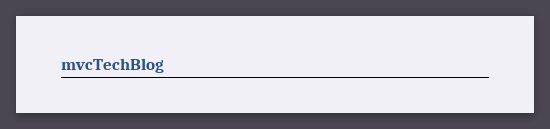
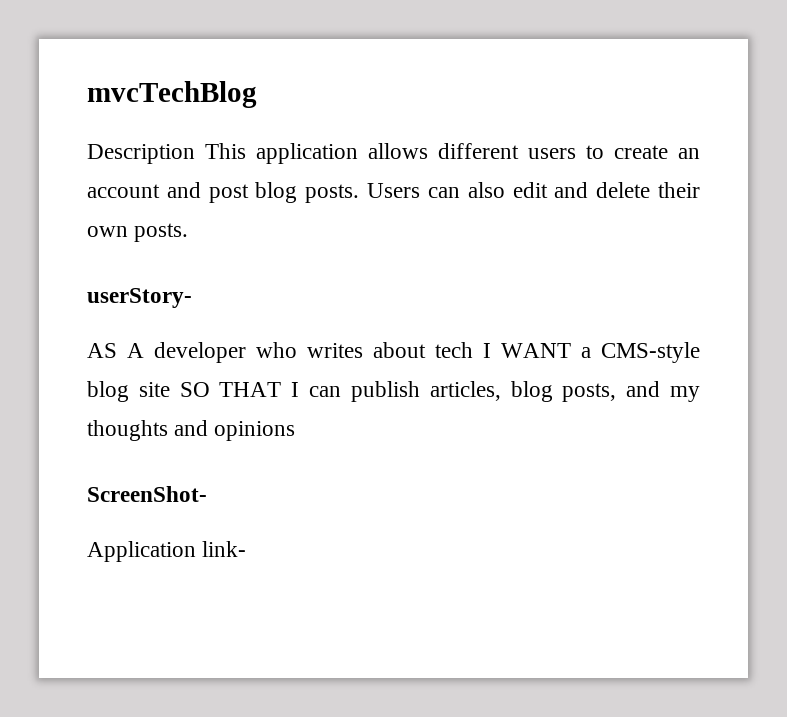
+ Description This application allows different users to create an account and post blog posts. Users can also edit and delete their own posts.
+ userStory-
+ AS A developer who writes about tech I WANT a CMS-style blog site SO THAT I can publish articles, blog posts, and my thoughts and opinions
+ ScreenShot-
+ Application link-

